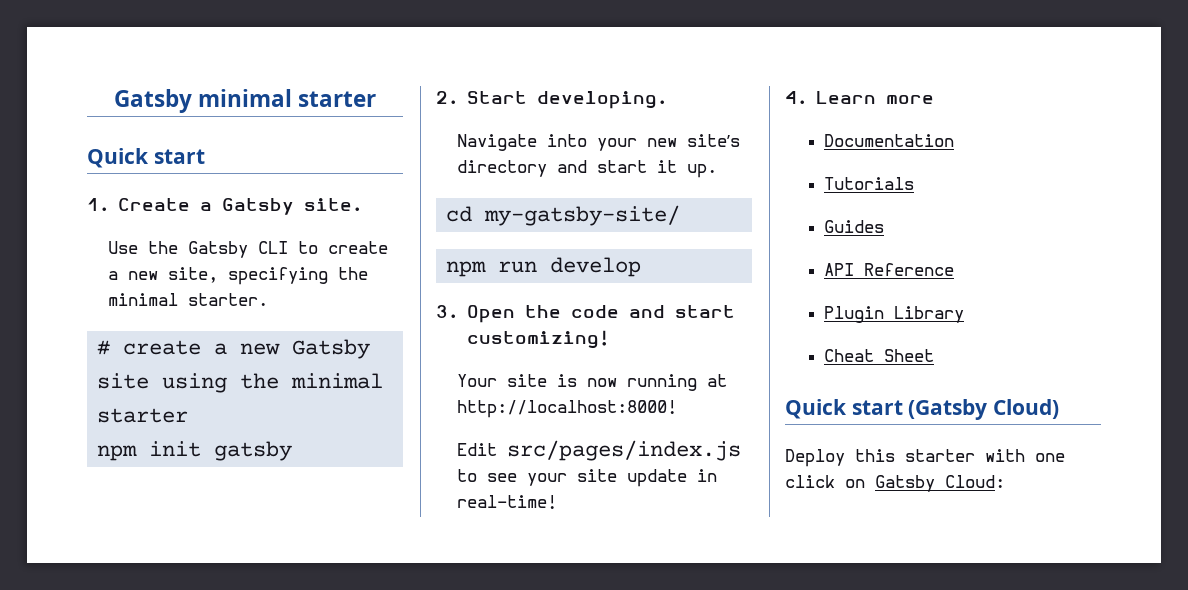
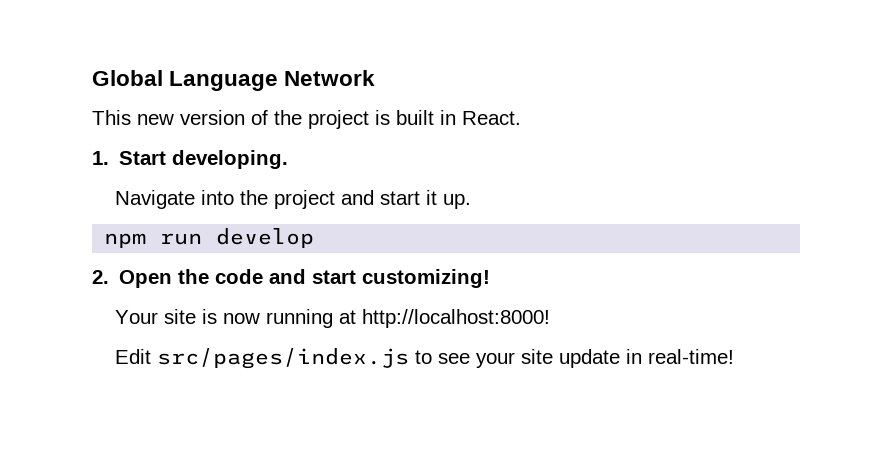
- Gatsby minimal starter
- Quick start
- 1. Create a Gatsby site.
- Use the Gatsby CLI to create a new site, specifying the minimal starter.
- # create a new Gatsby site using the minimal starter
- npm init gatsby
- 2. Start developing.
+ Global Language Network
+ This new version of the project is built in React.
+ 1. Start developing.
- Navigate into your new site’s directory and start it up.
+ Navigate into the project and start it up.
- cd my-gatsby-site/
- 3. Open the code and start customizing!
+ 2. Open the code and start customizing!
- 4. Learn more
- Documentation
- Tutorials
- Guides
- API Reference
- Plugin Library
- Cheat Sheet
- Quick start (Gatsby Cloud)
- Deploy this starter with one click on Gatsby Cloud:

